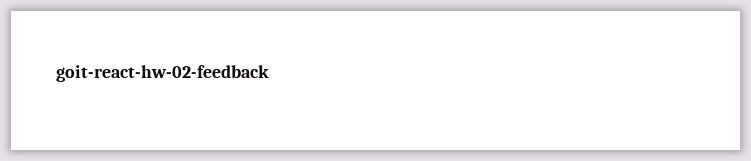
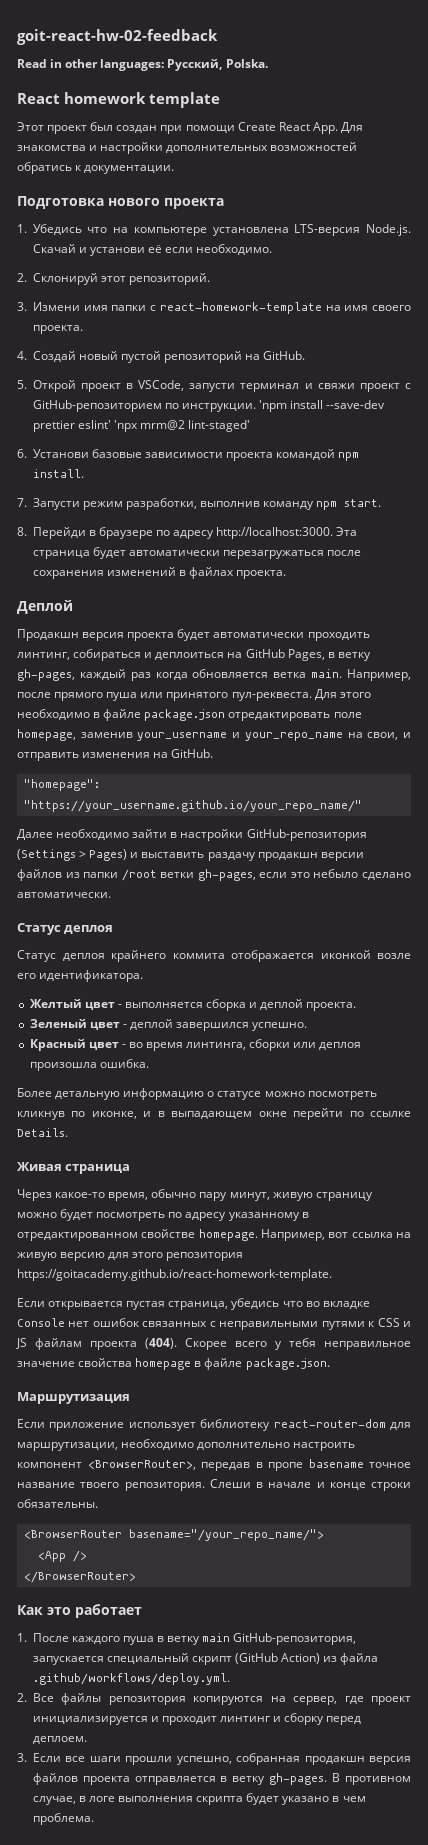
+ Read in other languages: Русский, Polska.
+ React homework template
+ Этот проект был создан при помощи Create React App. Для знакомства и настройки дополнительных возможностей обратись к документации.
+ Подготовка нового проекта
+ 1. Убедись что на компьютере установлена LTS-версия Node.js. Скачай и установи её если необходимо.
+ 2. Склонируй этот репозиторий.
+ 3. Измени имя папки с react-homework-template на имя своего проекта.
+ 4. Создай новый пустой репозиторий на GitHub.
+ 5. Открой проект в VSCode, запусти терминал и свяжи проект с GitHub-репозиторием по инструкции. 'npm install --save-dev prettier eslint' 'npx mrm@2 lint-staged'
+ 6. Установи базовые зависимости проекта командой npm install.
+ 7. Запусти режим разработки, выполнив команду npm start.
+ 8. Перейди в браузере по адресу http://localhost:3000. Эта страница будет автоматически перезагружаться после сохранения изменений в файлах проекта.
+ Деплой
+ Продакшн версия проекта будет автоматически проходить линтинг, собираться и деплоиться на GitHub Pages, в ветку gh-pages, каждый раз когда обновляется ветка main. Например, после прямого пуша или принятого пул-реквеста. Для этого необходимо в файле package.json отредактировать поле homepage, заменив your_username и your_repo_name на свои, и отправить изменения на GitHub.
+ "homepage": "https://your_username.github.io/your_repo_name/"
+ Далее необходимо зайти в настройки GitHub-репозитория (Settings > Pages) и выставить раздачу продакшн версии файлов из папки /root ветки gh-pages, если это небыло сделано автоматически.
+ Статус деплоя
+ Статус деплоя крайнего коммита отображается иконкой возле его идентификатора.
+ Желтый цвет - выполняется сборка и деплой проекта.
+ Зеленый цвет - деплой завершился успешно.
+ Красный цвет - во время линтинга, сборки или деплоя произошла ошибка.
+ Более детальную информацию о статусе можно посмотреть кликнув по иконке, и в выпадающем окне перейти по ссылке Details.
+ Живая страница
+ Через какое-то время, обычно пару минут, живую страницу можно будет посмотреть по адресу указанному в отредактированном свойстве homepage. Например, вот ссылка на живую версию для этого репозитория https://goitacademy.github.io/react-homework-template.
+ Если открывается пустая страница, убедись что во вкладке Console нет ошибок связанных с неправильными путями к CSS и JS файлам проекта (404). Скорее всего у тебя неправильное значение свойства homepage в файле package.json.
+ Маршрутизация
+ Если приложение использует библиотеку react-router-dom для маршрутизации, необходимо дополнительно настроить компонент <BrowserRouter>, передав в пропе basename точное название твоего репозитория. Слеши в начале и конце строки обязательны.
+ <BrowserRouter basename="/your_repo_name/">
+ <App />
+ </BrowserRouter>
+ Как это работает
+ 1. После каждого пуша в ветку main GitHub-репозитория, запускается специальный скрипт (GitHub Action) из файла .github/workflows/deploy.yml.
+ 2. Все файлы репозитория копируются на сервер, где проект инициализируется и проходит линтинг и сборку перед деплоем.
+ 3. Если все шаги прошли успешно, собранная продакшн версия файлов проекта отправляется в ветку gh-pages. В противном случае, в логе выполнения скрипта будет указано в чем проблема.

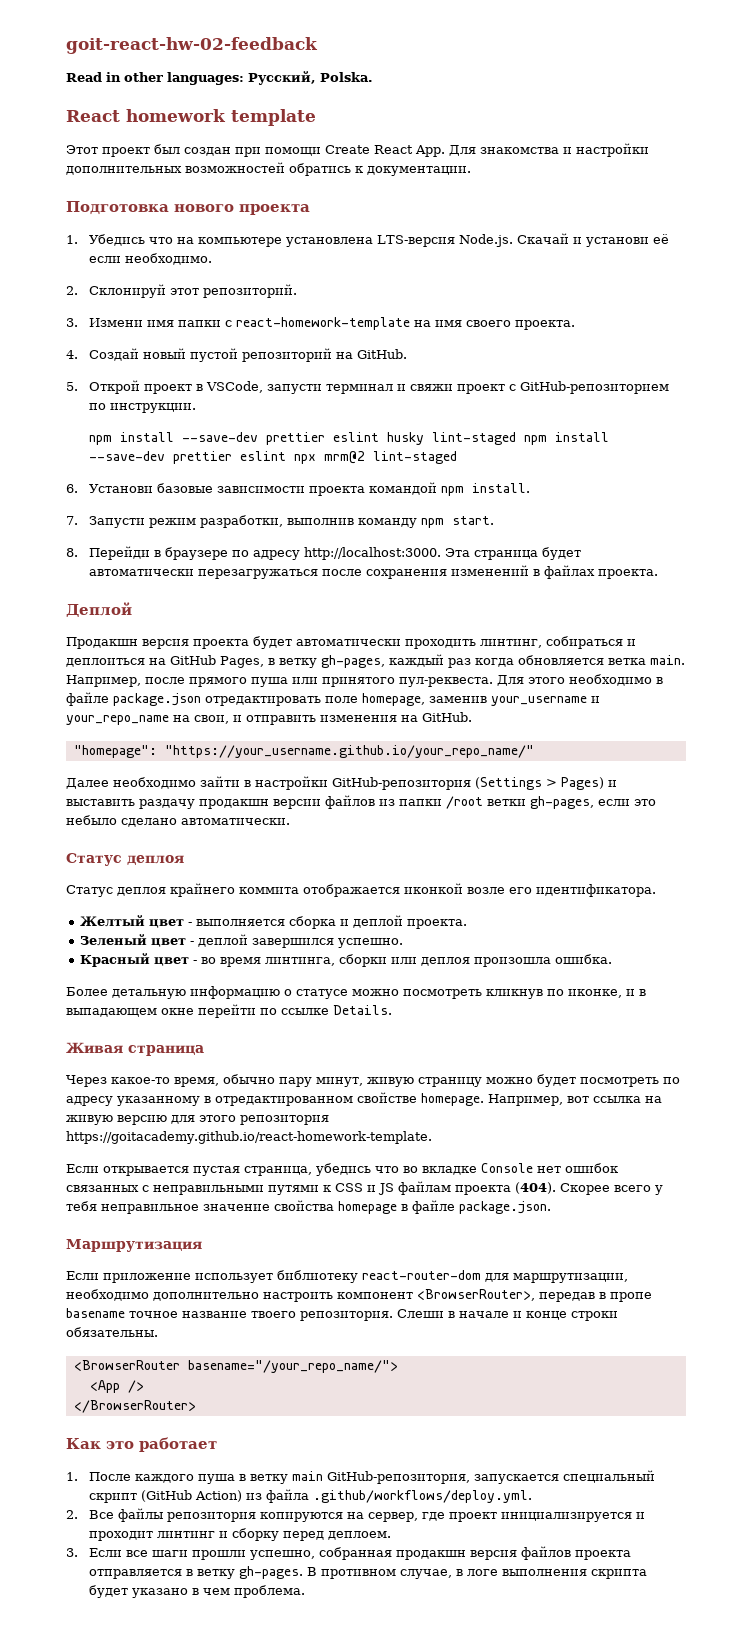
- 5. Открой проект в VSCode, запусти терминал и свяжи проект с GitHub-репозиторием по инструкции. 'npm install --save-dev prettier eslint' 'npx mrm@2 lint-staged'
+ 5. Открой проект в VSCode, запусти терминал и свяжи проект с GitHub-репозиторием по инструкции.
+ npm install --save-dev prettier eslint husky lint-staged npm install --save-dev prettier eslint npx mrm@2 lint-staged

